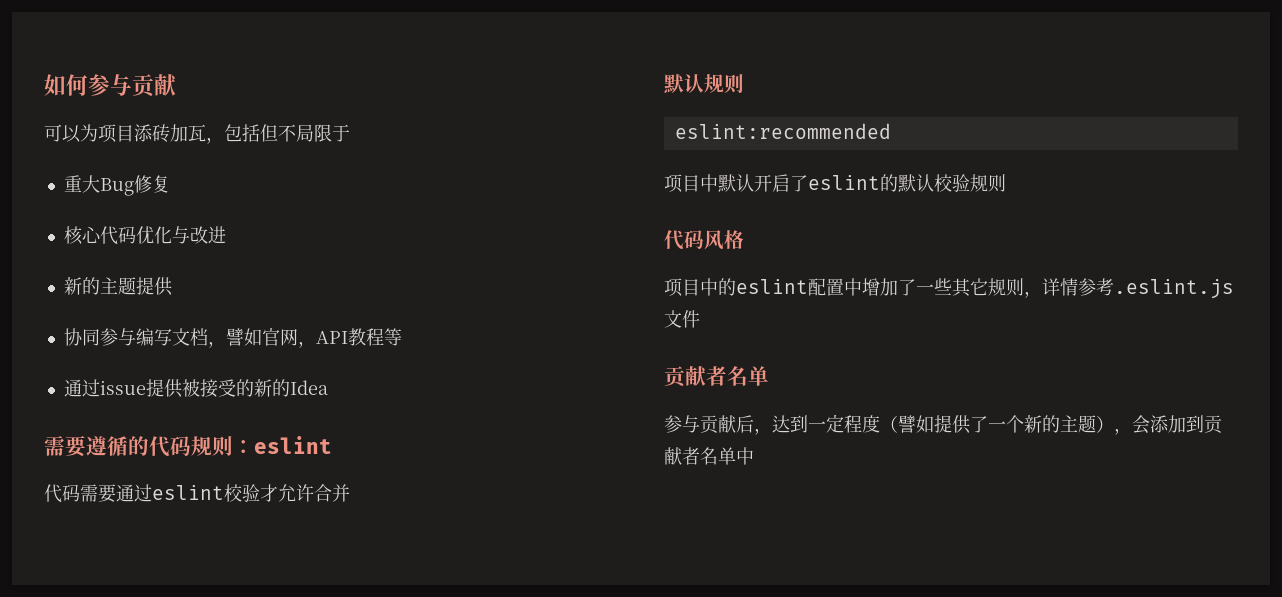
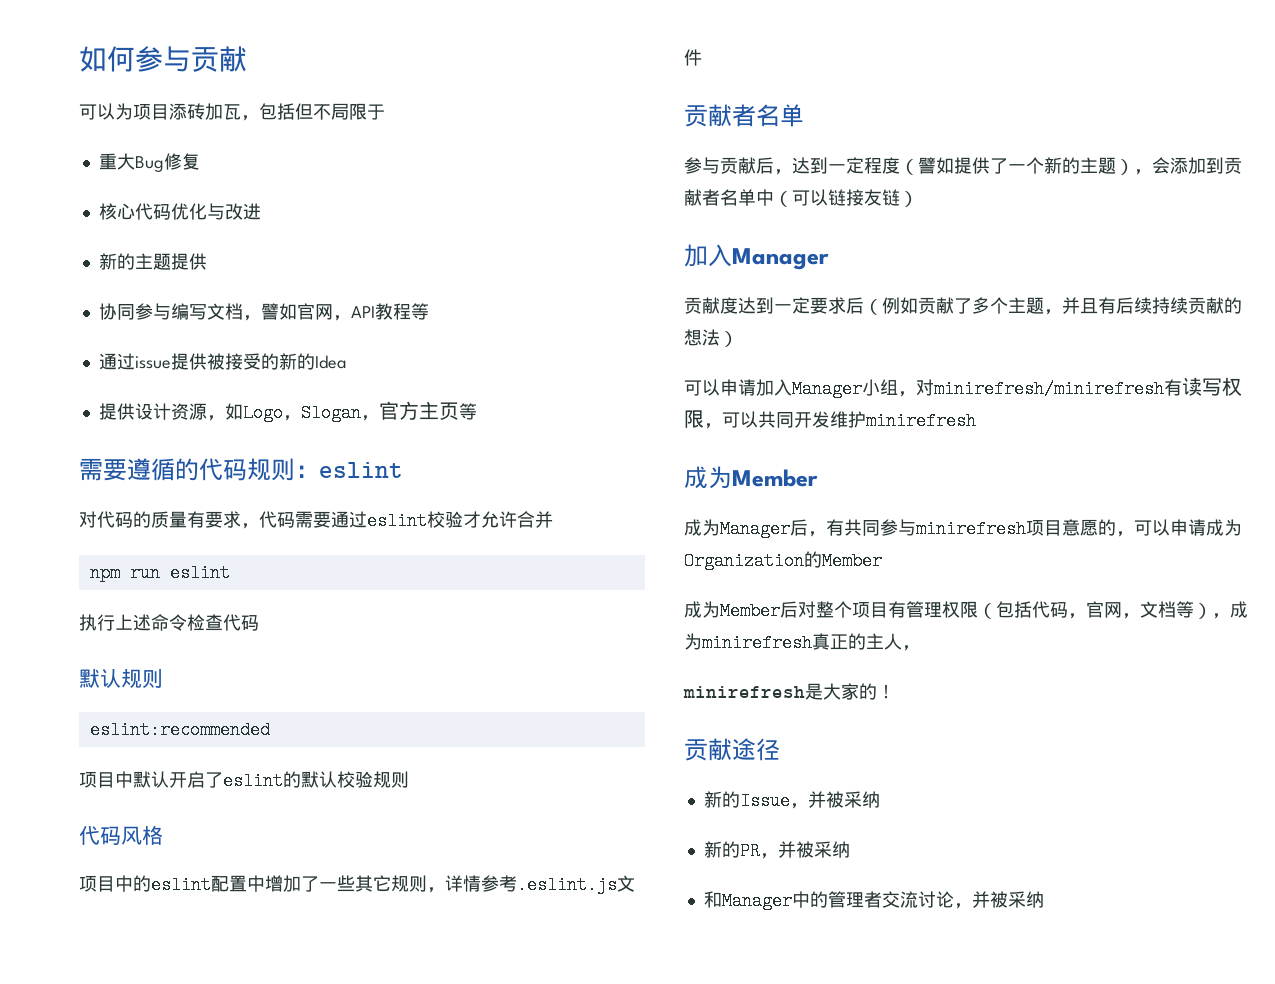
+ 提供设计资源，如Logo，Slogan，官方主页等
- 代码需要通过eslint校验才允许合并
+ 对代码的质量有要求，代码需要通过eslint校验才允许合并
+ npm run eslint
+ 执行上述命令检查代码
- 参与贡献后，达到一定程度（譬如提供了一个新的主题），会添加到贡献者名单中
+ 参与贡献后，达到一定程度（譬如提供了一个新的主题），会添加到贡献者名单中（可以链接友链）
+ 加入Manager
+ 贡献度达到一定要求后（例如贡献了多个主题，并且有后续持续贡献的想法）
+ 可以申请加入Manager小组，对minirefresh/minirefresh有读写权限，可以共同开发维护minirefresh
+ 成为Member
+ 成为Manager后，有共同参与minirefresh项目意愿的，可以申请成为Organization的Member
+ 成为Member后对整个项目有管理权限（包括代码，官网，文档等），成为minirefresh真正的主人，
+ minirefresh是大家的！
+ 贡献途径
+ 新的Issue，并被采纳
+ 新的PR，并被采纳
+ 和Manager中的管理者交流讨论，并被采纳

